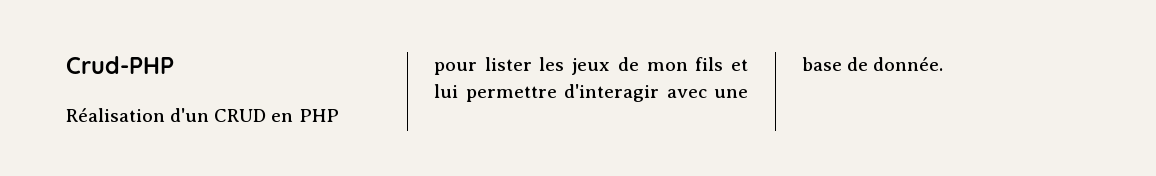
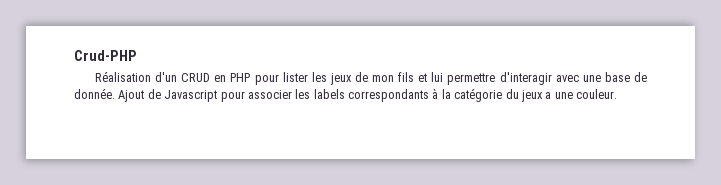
+ Ajout de Javascript pour associer les labels correspondants à la catégorie du jeux a une couleur.

